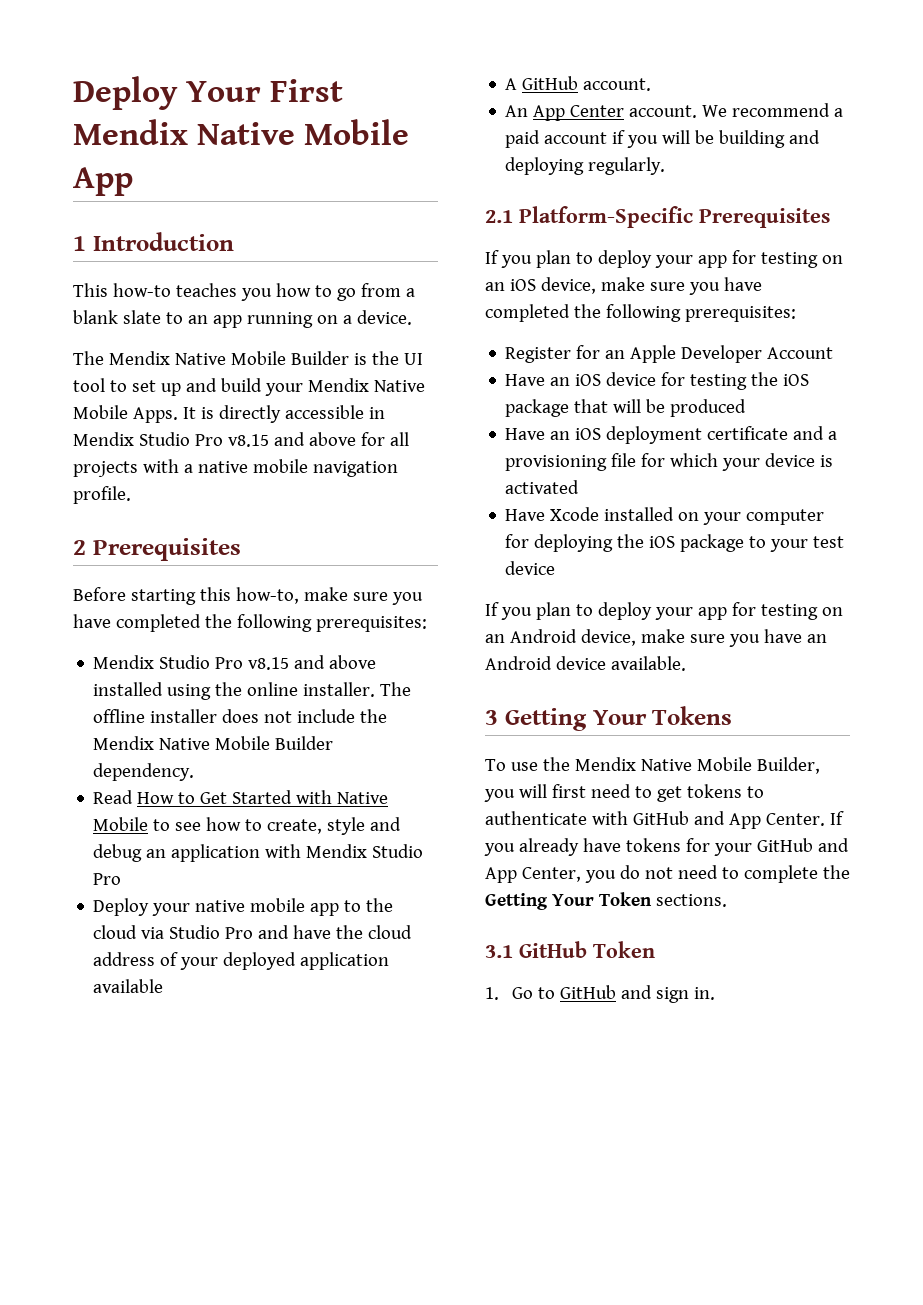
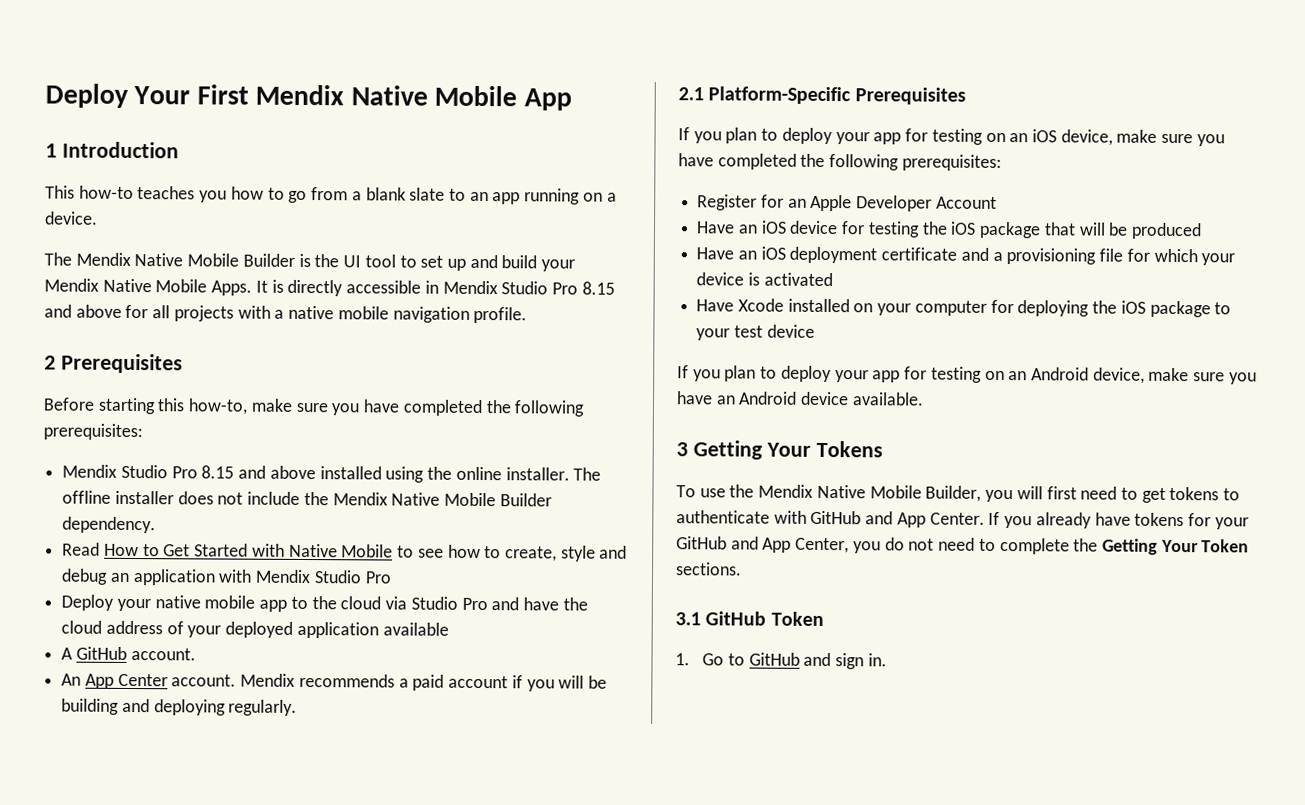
- It is directly accessible in Mendix Studio Pro v8.15 and above for all projects with a native mobile navigation profile.
+ It is directly accessible in Mendix Studio Pro 8.15 and above for all projects with a native mobile navigation profile.
- Mendix Studio Pro v8.15 and above installed using the online installer.
+ Mendix Studio Pro 8.15 and above installed using the online installer.
- We recommend a paid account if you will be building and deploying regularly.
+ Mendix recommends a paid account if you will be building and deploying regularly.

